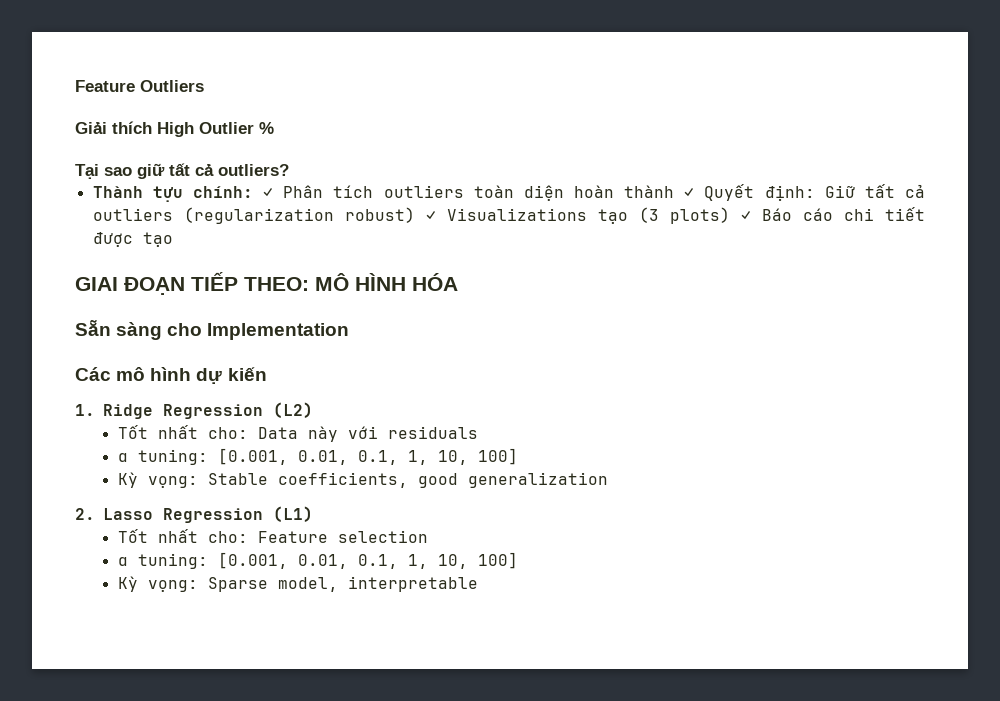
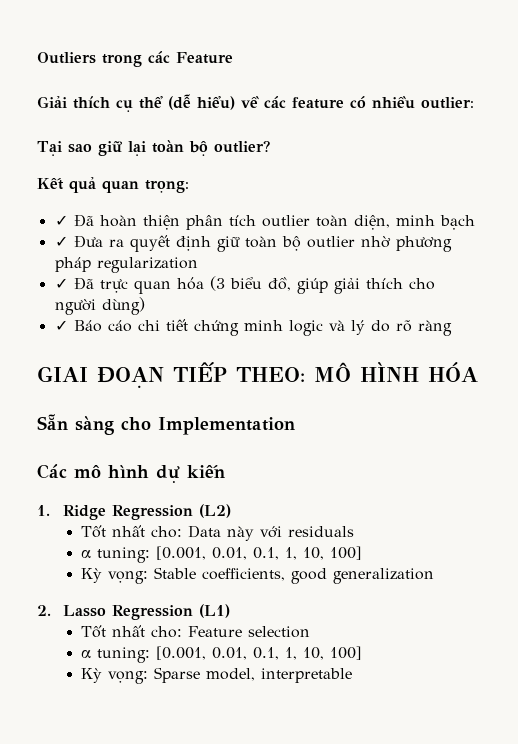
- Feature Outliers
+ Outliers trong các Feature
- Giải thích High Outlier %
- Tại sao giữ tất cả outliers?
- Thành tựu chính: ✓ Phân tích outliers toàn diện hoàn thành ✓ Quyết định: Giữ tất cả outliers (regularization robust) ✓ Visualizations tạo (3 plots) ✓ Báo cáo chi tiết được tạo
+ Giải thích cụ thể (dễ hiểu) về các feature có nhiều outlier:
+ Tại sao giữ lại toàn bộ outlier?
+ Kết quả quan trọng:
+ ✓ Đã hoàn thiện phân tích outlier toàn diện, minh bạch
+ ✓ Đưa ra quyết định giữ toàn bộ outlier nhờ phương pháp regularization
+ ✓ Đã trực quan hóa (3 biểu đồ, giúp giải thích cho người dùng)
+ ✓ Báo cáo chi tiết chứng minh logic và lý do rõ ràng

